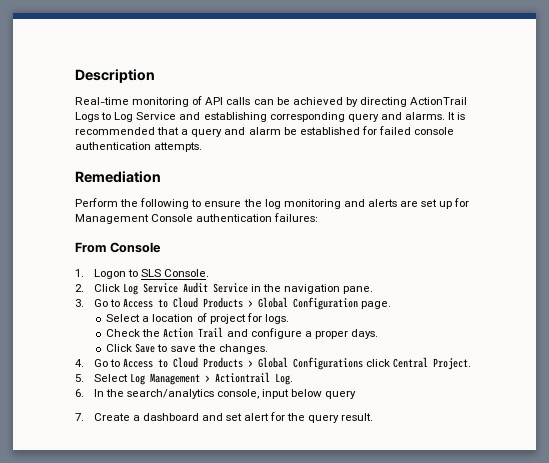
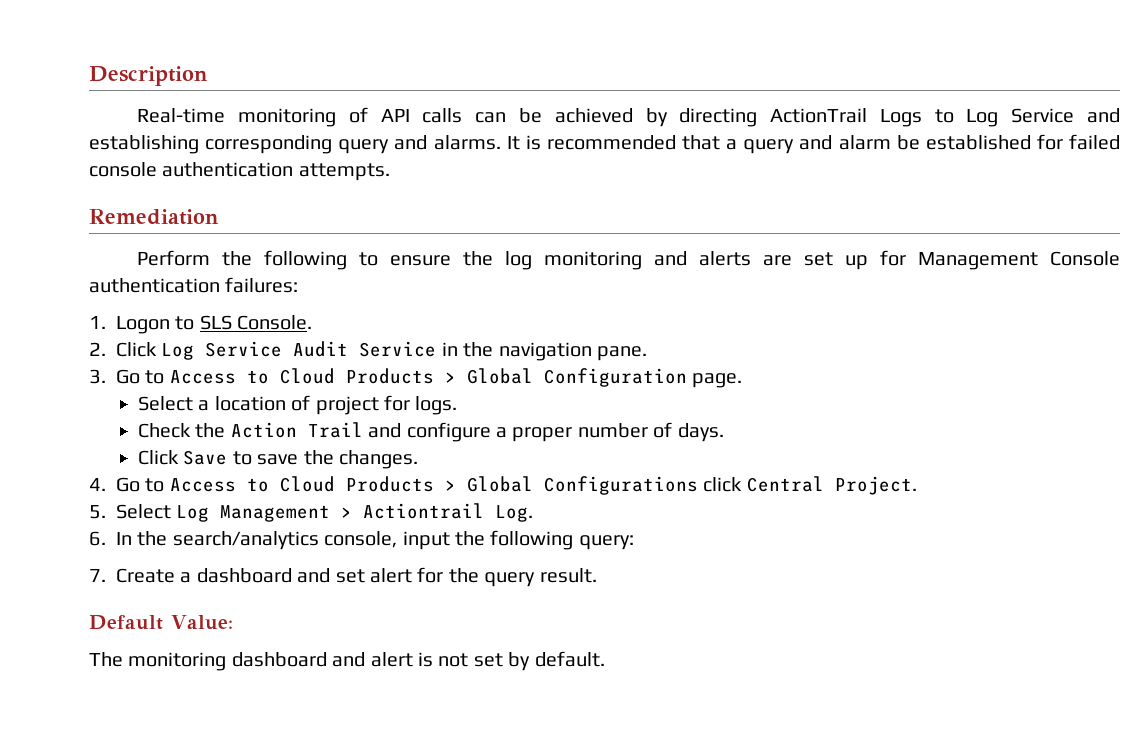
- From Console
- Check the Action Trail and configure a proper days.
+ Check the Action Trail and configure a proper number of days.
- 6. In the search/analytics console, input below query
+ 6. In the search/analytics console, input the following query:
+ Default Value:
+ The monitoring dashboard and alert is not set by default.

